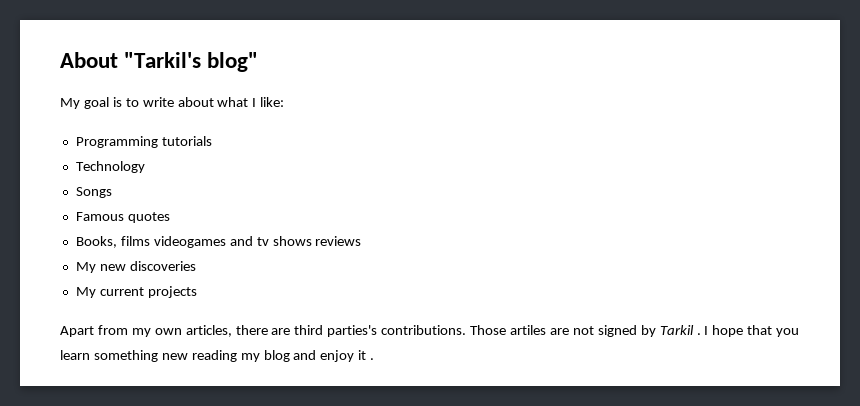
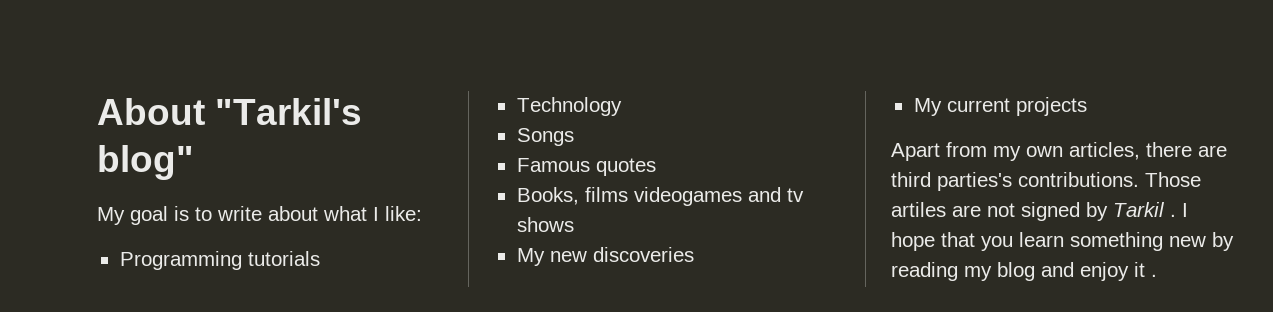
- Books, films videogames and tv shows reviews
+ Books, films videogames and tv shows
- I hope that you learn something new reading my blog and enjoy it .
+ I hope that you learn something new by reading my blog and enjoy it .

